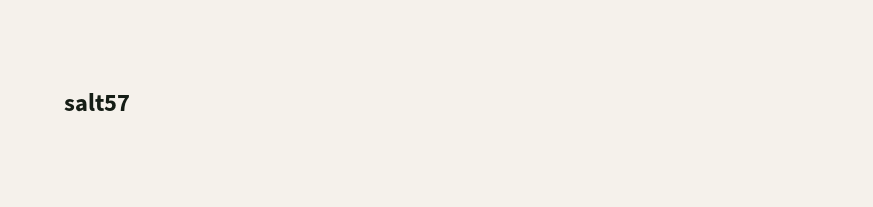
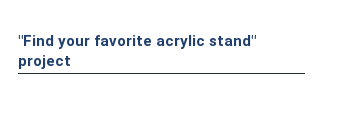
- salt57
+ "Find your favorite acrylic stand" project

